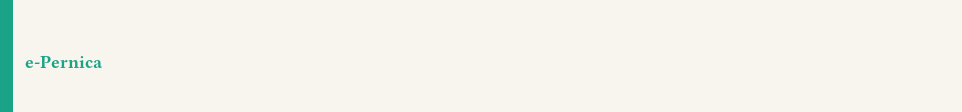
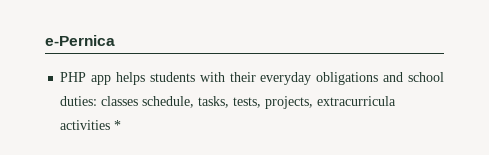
+ PHP app helps students with their everyday obligations and school duties: classes schedule, tasks, tests, projects, extracurricula activities *

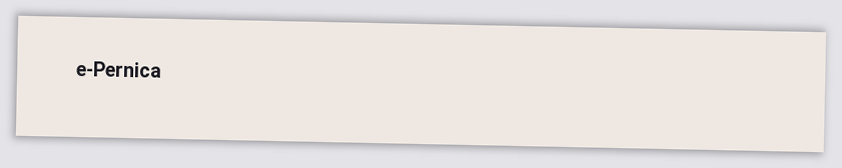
- PHP app helps students with their everyday obligations and school duties: classes schedule, tasks, tests, projects, extracurricula activities *

